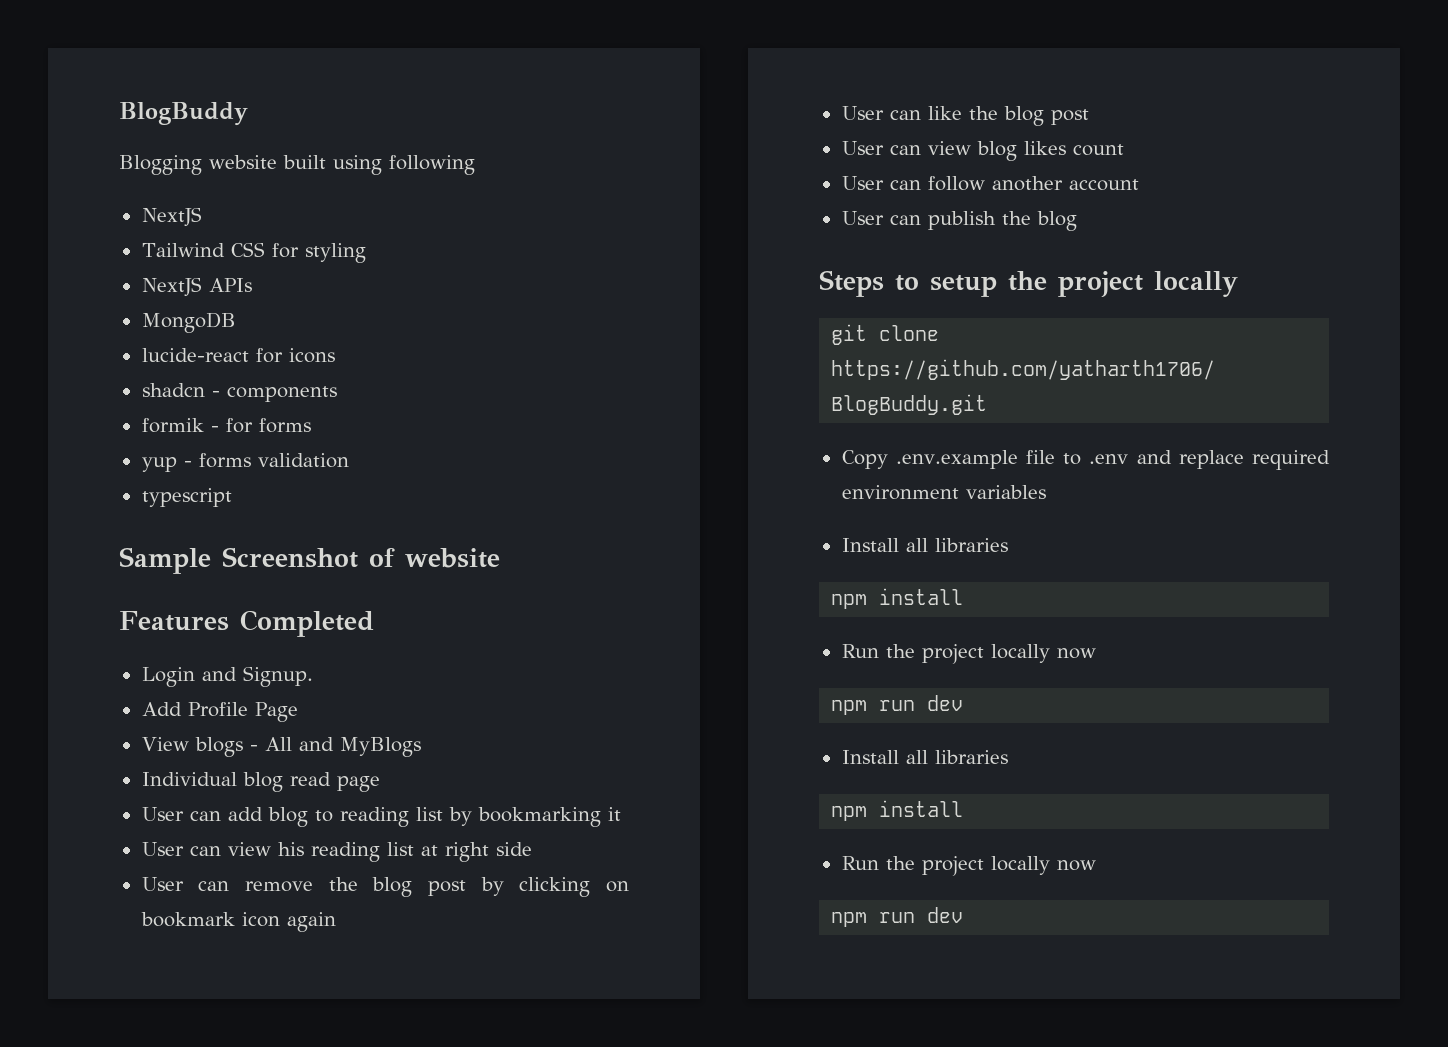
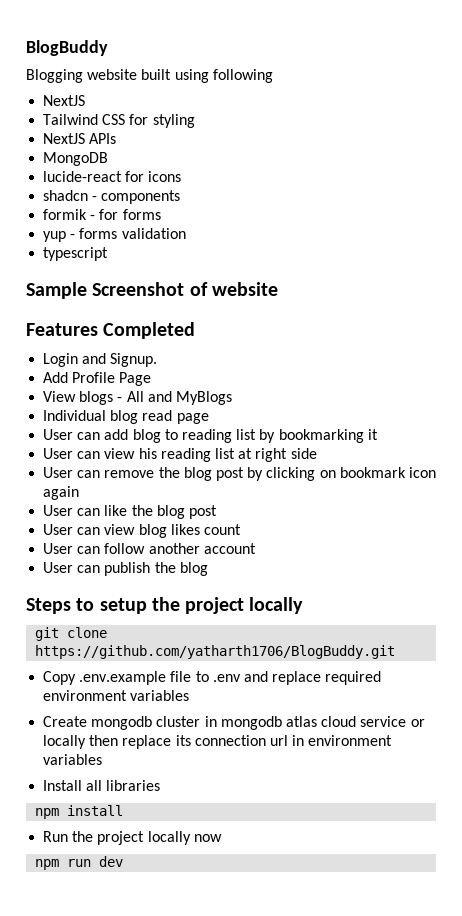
  Copy .env.example file to .env and replace required environment variables
- Install all libraries
- npm install
- Run the project locally now
- npm run dev
+ Create mongodb cluster in mongodb atlas cloud service or locally then replace its connection url in environment variables

